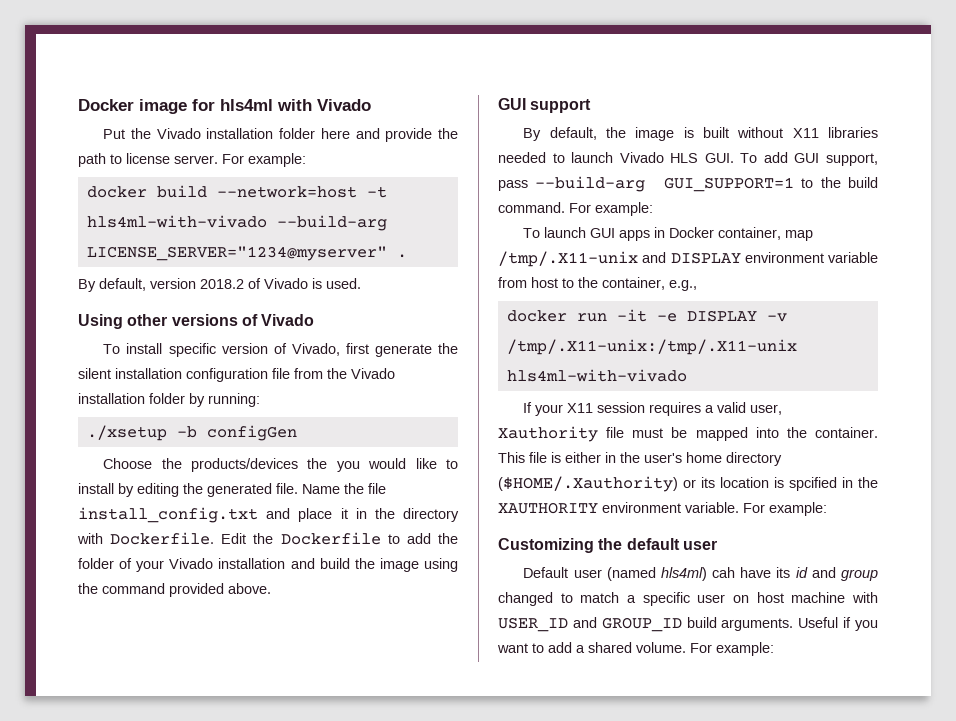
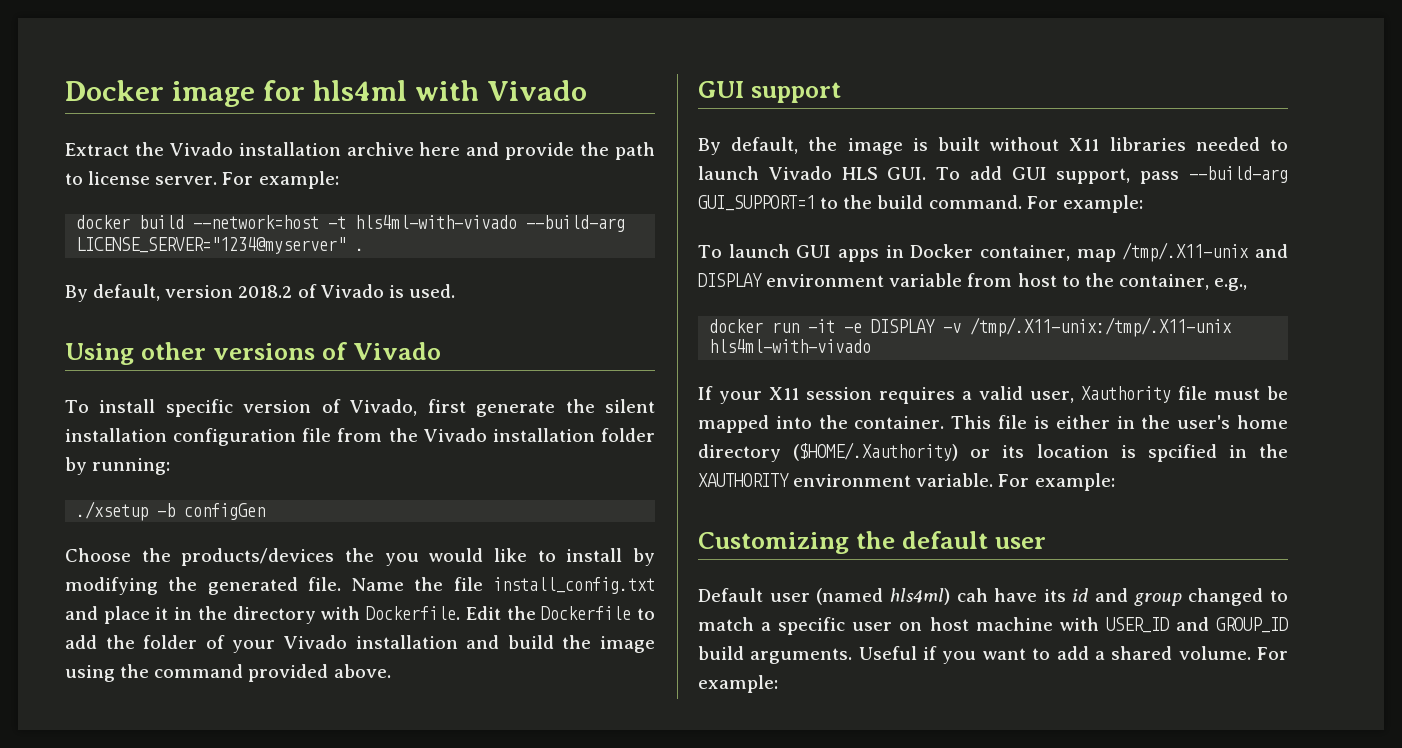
- Put the Vivado installation folder here and provide the path to license server.
+ Extract the Vivado installation archive here and provide the path to license server.
- Choose the products/devices the you would like to install by editing the generated file.
+ Choose the products/devices the you would like to install by modifying the generated file.

